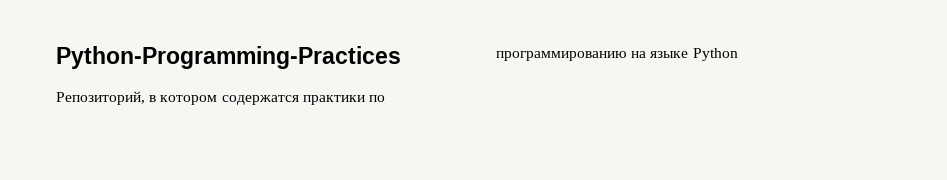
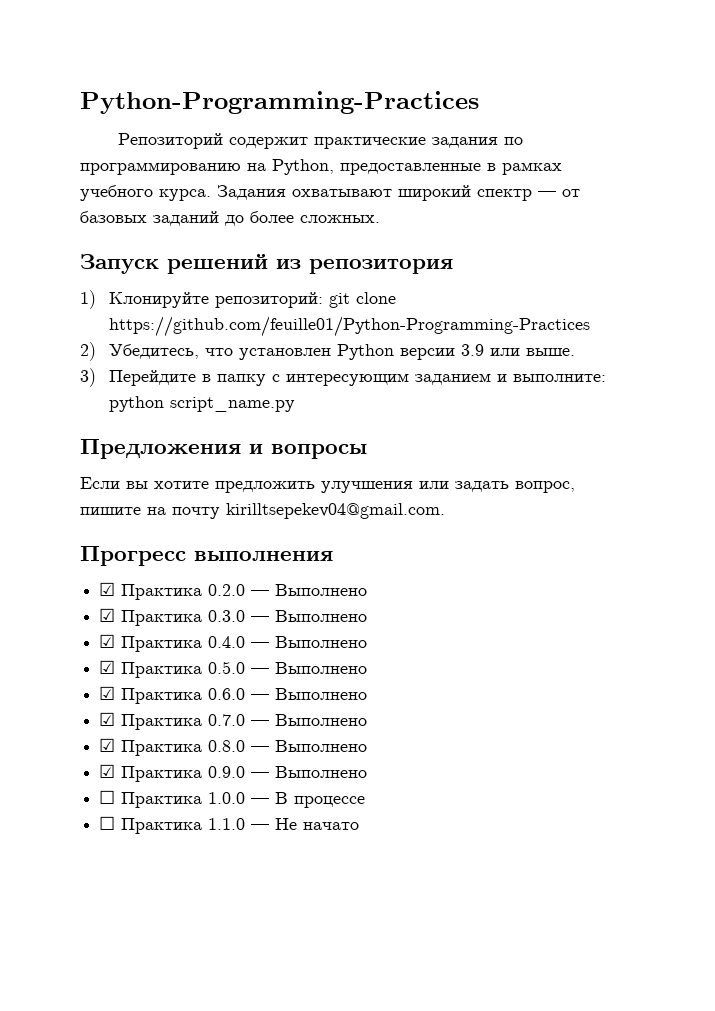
- Репозиторий, в котором содержатся практики по программированию на языке Python
+ Репозиторий содержит практические задания по программированию на Python, предоставленные в рамках учебного курса. Задания охватывают широкий спектр — от базовых заданий до более сложных.
+ Запуск решений из репозитория
+ 1) Клонируйте репозиторий: git clone https://github.com/feuille01/Python-Programming-Practices
+ 2) Убедитесь, что установлен Python версии 3.9 или выше.
+ 3) Перейдите в папку с интересующим заданием и выполните: python script_name.py
+ Предложения и вопросы
+ Если вы хотите предложить улучшения или задать вопрос, пишите на почту kirilltsepekev04@gmail.com.
+ Прогресс выполнения
+ ☑ Практика 0.2.0 — Выполнено
+ ☑ Практика 0.3.0 — Выполнено
+ ☑ Практика 0.4.0 — Выполнено
+ ☑ Практика 0.5.0 — Выполнено
+ ☑ Практика 0.6.0 — Выполнено
+ ☑ Практика 0.7.0 — Выполнено
+ ☑ Практика 0.8.0 — Выполнено
+ ☑ Практика 0.9.0 — Выполнено
+ ☐ Практика 1.0.0 — В процессе
+ ☐ Практика 1.1.0 — Не начато

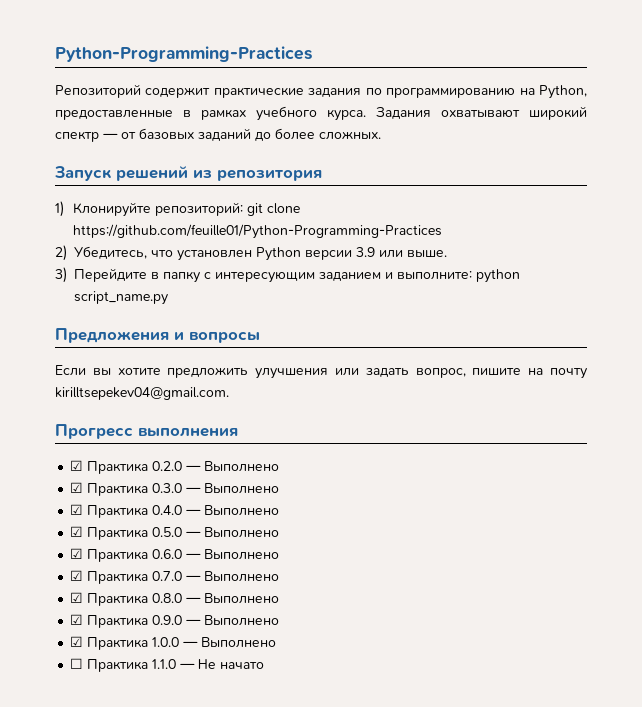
- ☐ Практика 1.0.0 — В процессе
+ ☑ Практика 1.0.0 — Выполнено

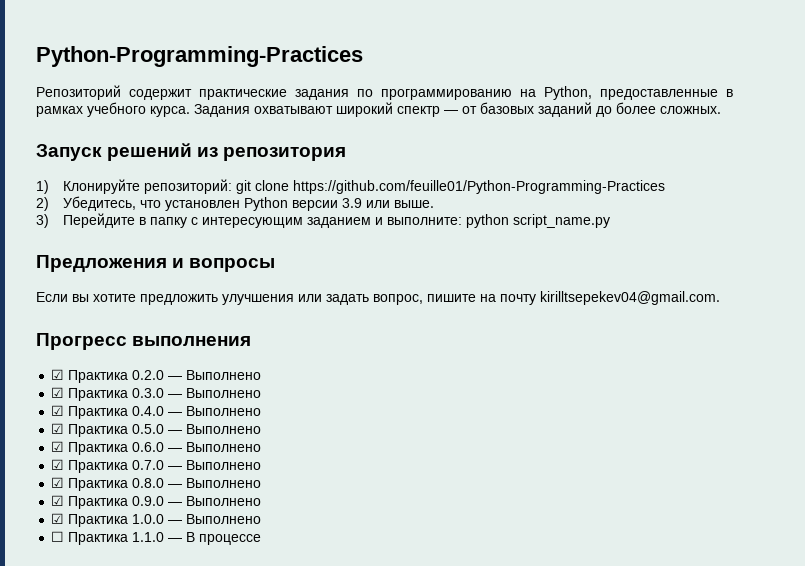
- ☐ Практика 1.1.0 — Не начато
+ ☐ Практика 1.1.0 — В процессе

